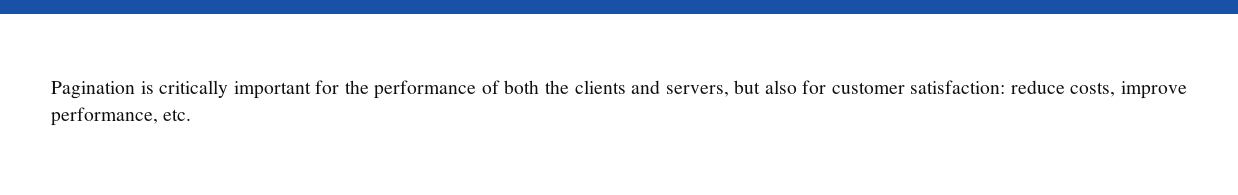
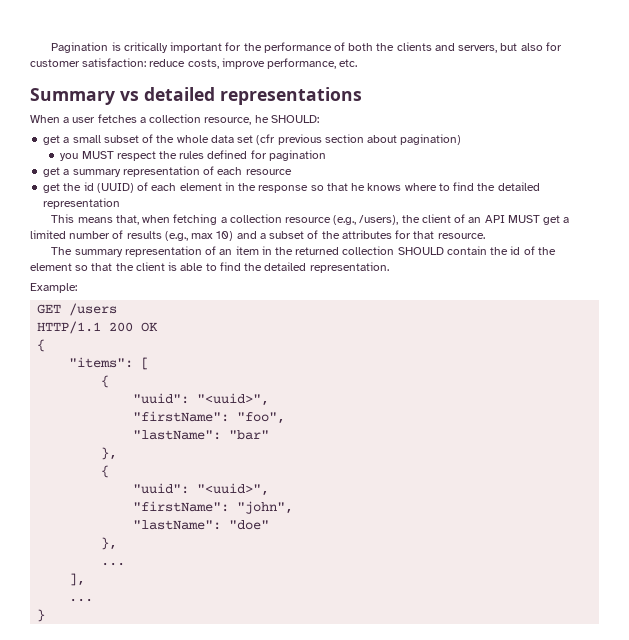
+ Summary vs detailed representations
+ When a user fetches a collection resource, he SHOULD:
+ get a small subset of the whole data set (cfr previous section about pagination)
+ you MUST respect the rules defined for pagination
+ get a summary representation of each resource
+ get the id (UUID) of each element in the response so that he knows where to find the detailed representation
+ This means that, when fetching a collection resource (e.g., /users), the client of an API MUST get a limited number of results (e.g., max 10) and a subset of the attributes for that resource.
+ The summary representation of an item in the returned collection SHOULD contain the id of the element so that the client is able to find the detailed representation.
+ Example:
+ GET /users
+ HTTP/1.1 200 OK
+ {
+ "items": [
+ {
+ "uuid": "<uuid>",
+ "firstName": "foo",
+ "lastName": "bar"
+ },
+ {
+ "uuid": "<uuid>",
+ "firstName": "john",
+ "lastName": "doe"
+ },
+ ...
+ ],
+ ...
+ }

